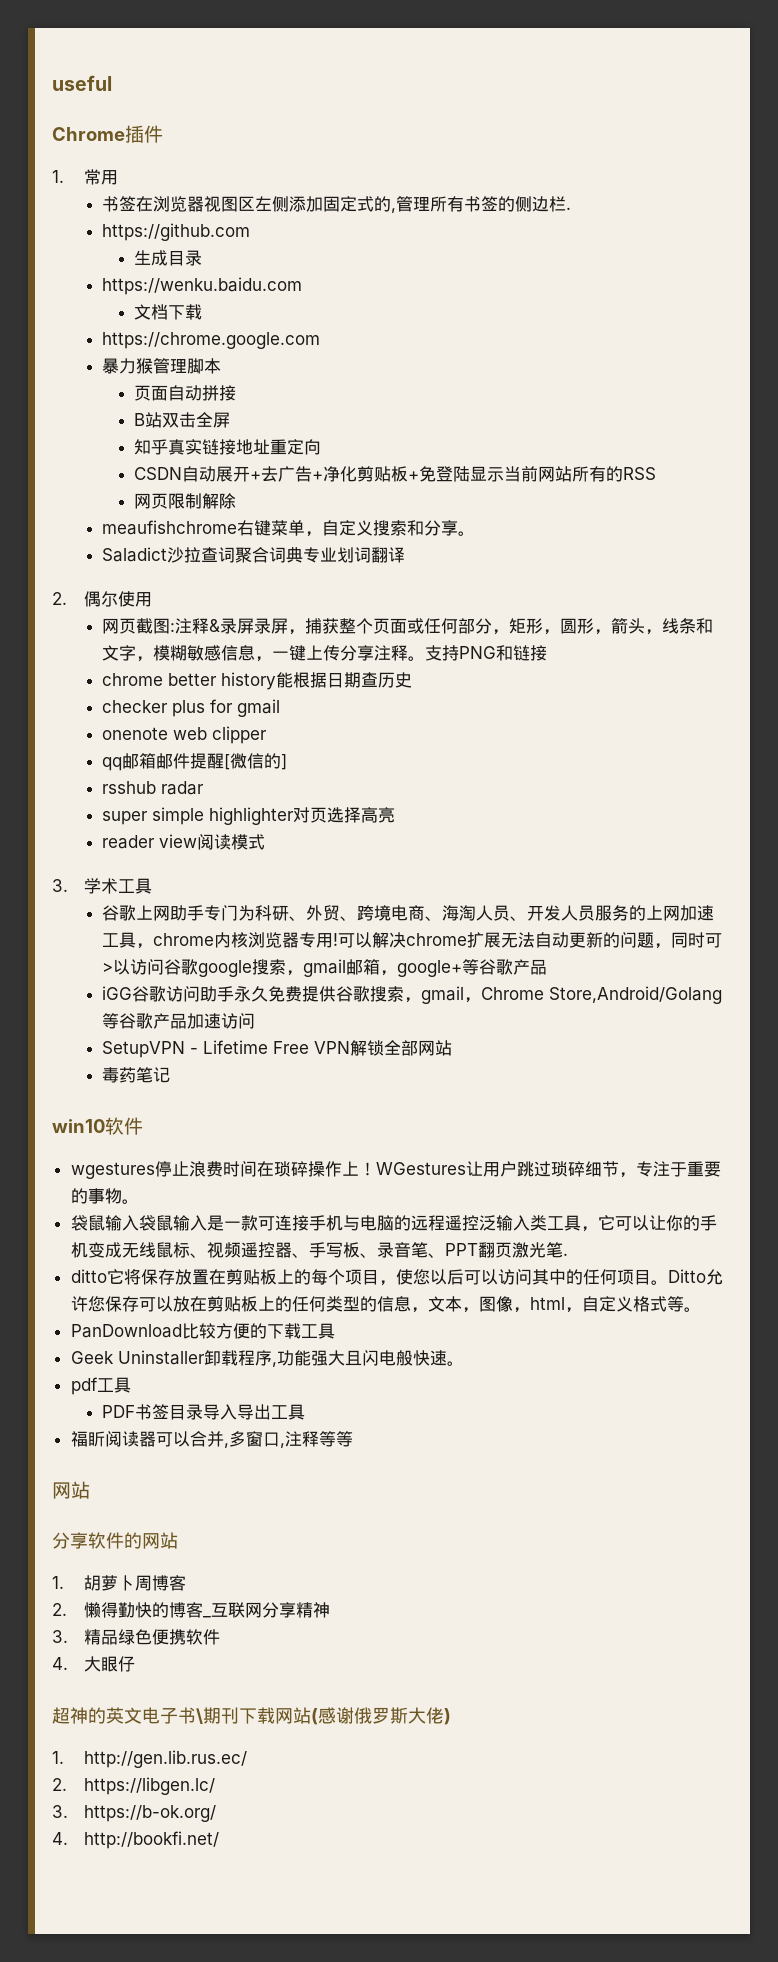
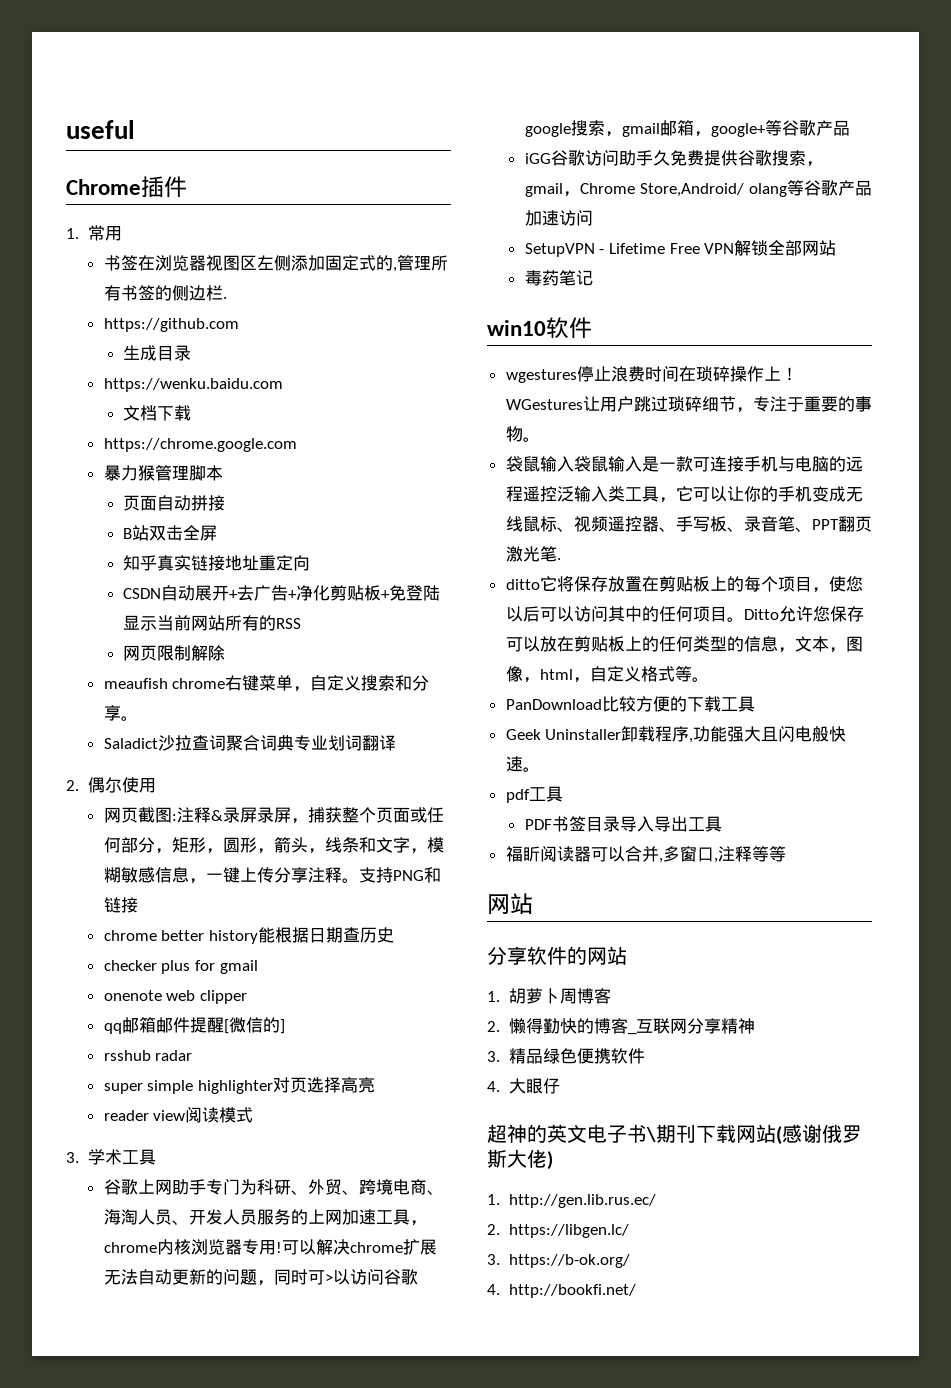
- meaufishchrome右键菜单，自定义搜索和分享。
+ meaufish chrome右键菜单，自定义搜索和分享。
- iGG谷歌访问助手永久免费提供谷歌搜索，gmail，Chrome Store,Android/Golang等谷歌产品加速访问
+ iGG谷歌访问助手久免费提供谷歌搜索，gmail，Chrome Store,Android/ olang等谷歌产品加速访问

